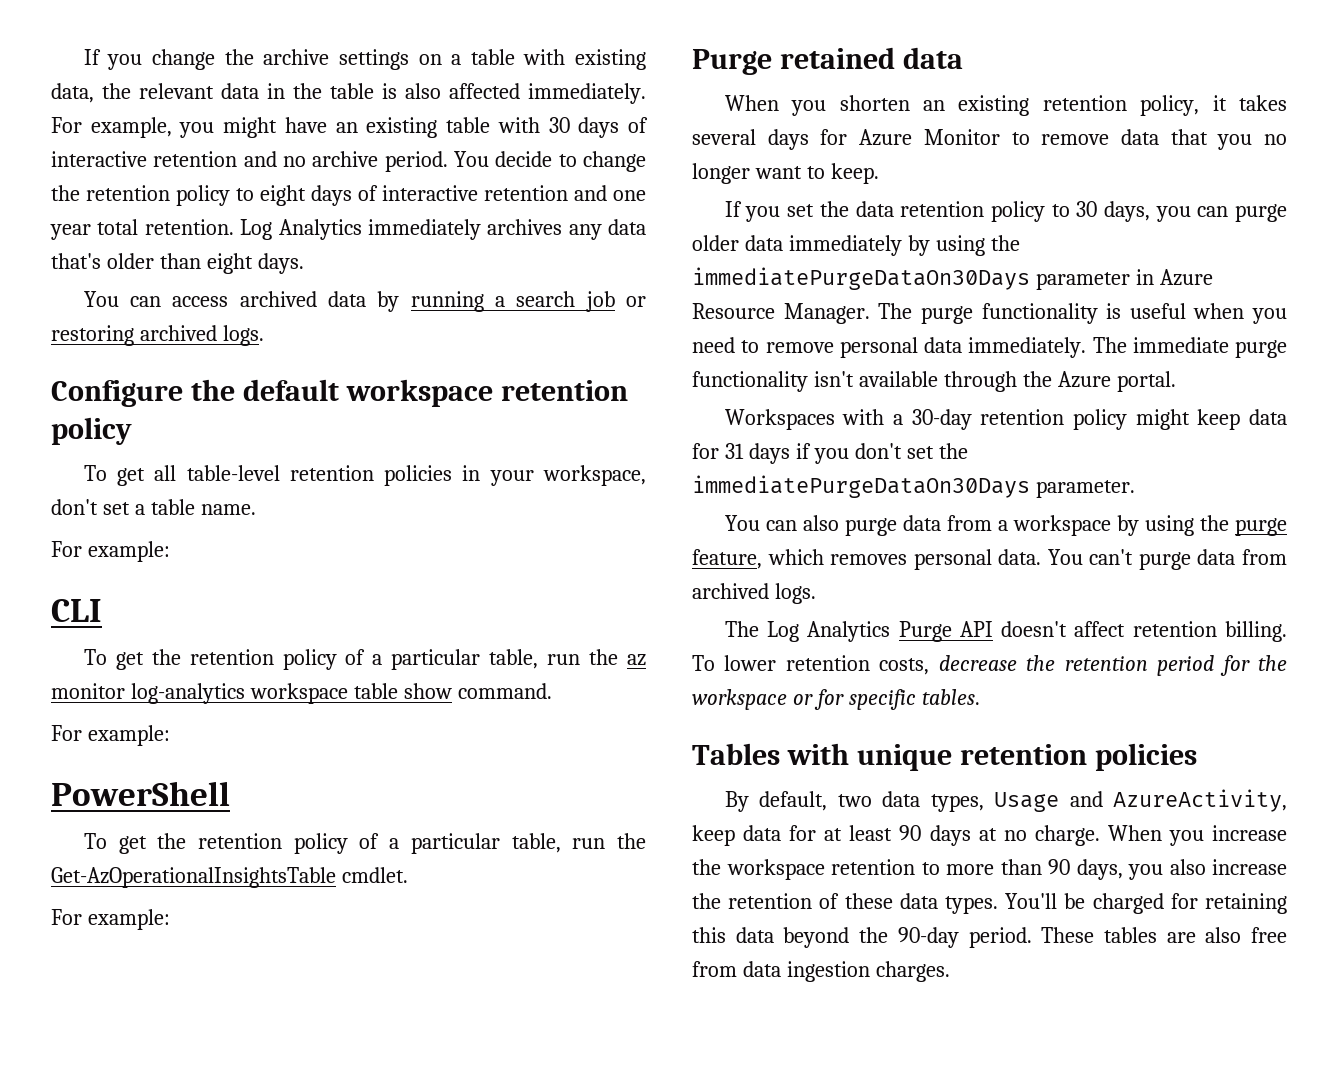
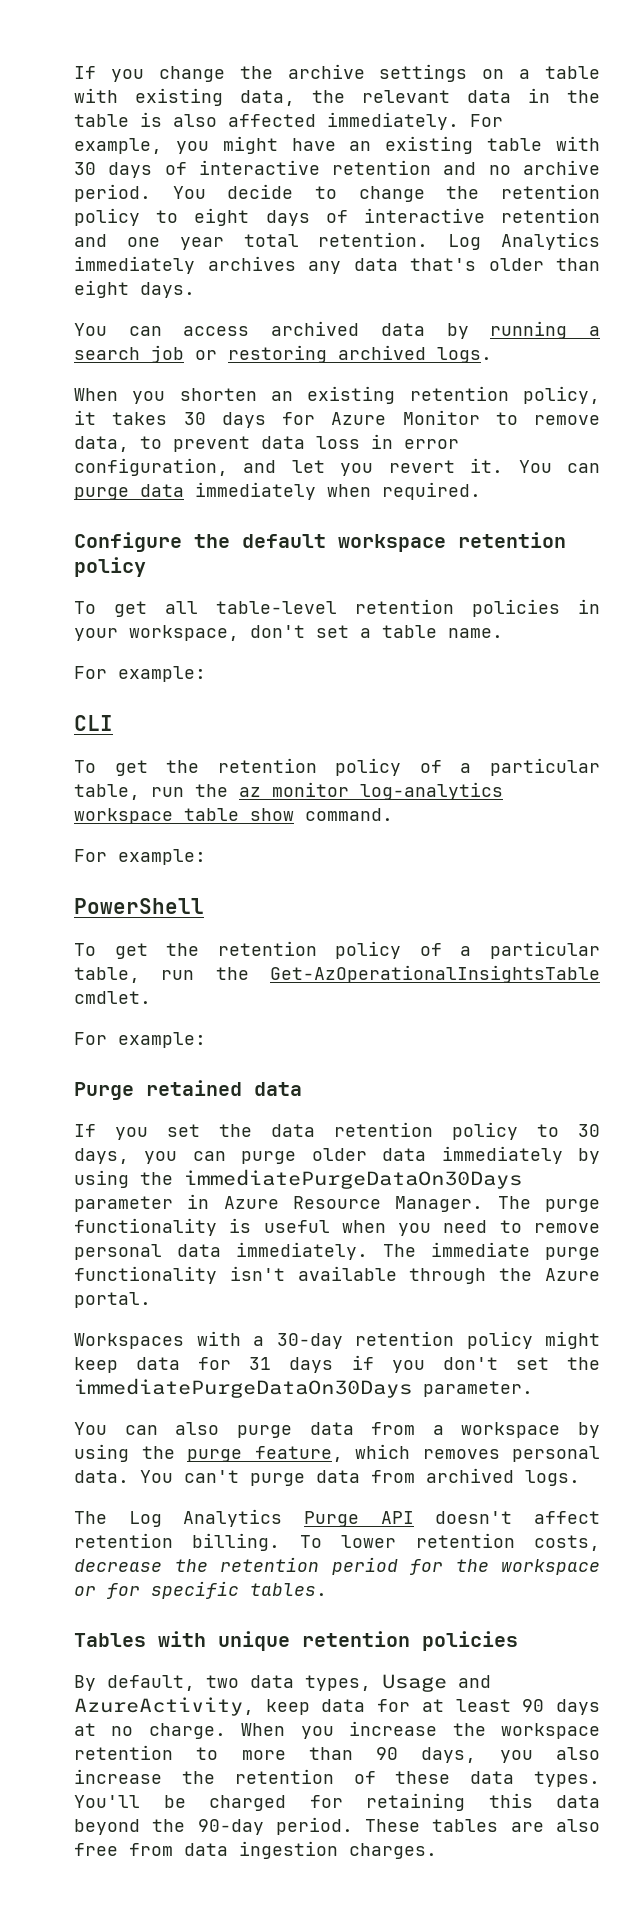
+ When you shorten an existing retention policy, it takes 30 days for Azure Monitor to remove data, to prevent data loss in error configuration, and let you revert it. You can purge data immediately when required.
- When you shorten an existing retention policy, it takes several days for Azure Monitor to remove data that you no longer want to keep.

